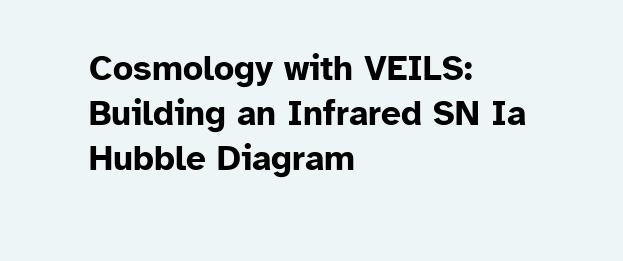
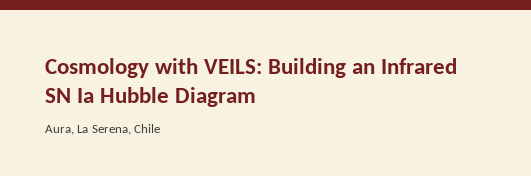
+ Aura, La Serena, Chile

